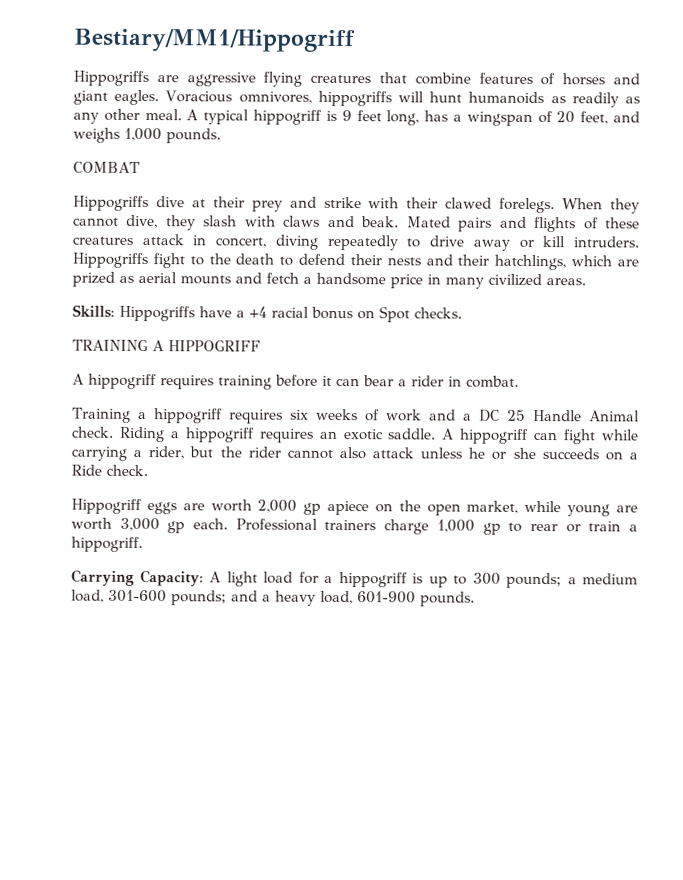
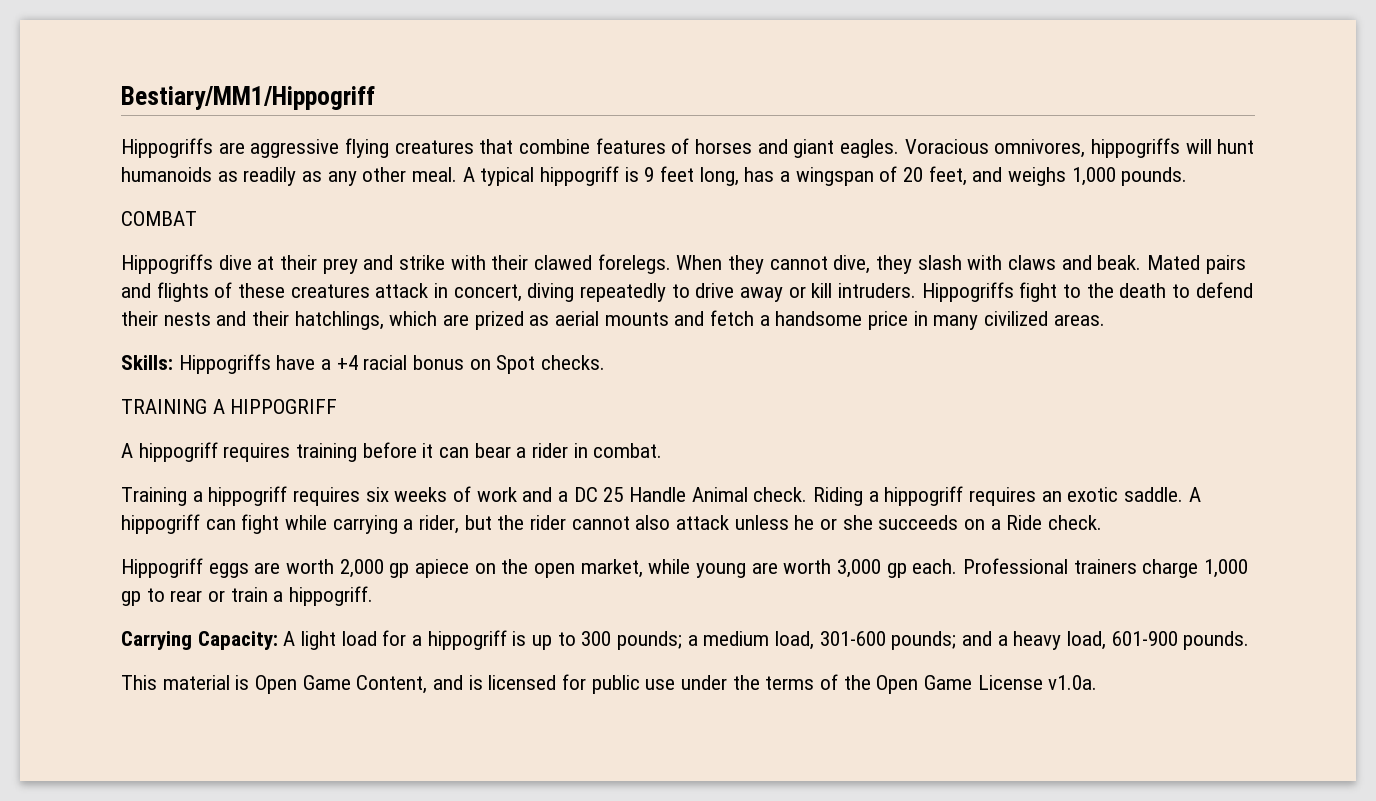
+ This material is Open Game Content, and is licensed for public use under the terms of the Open Game License v1.0a.

